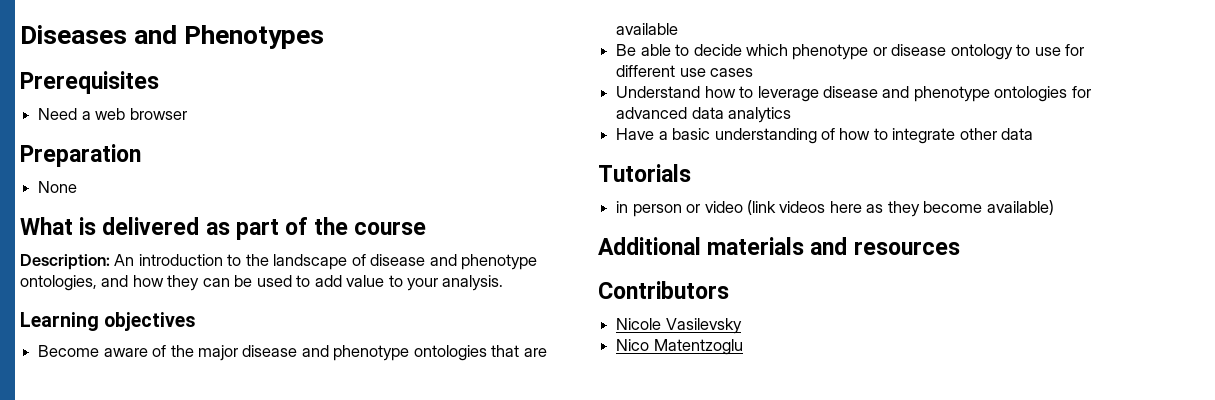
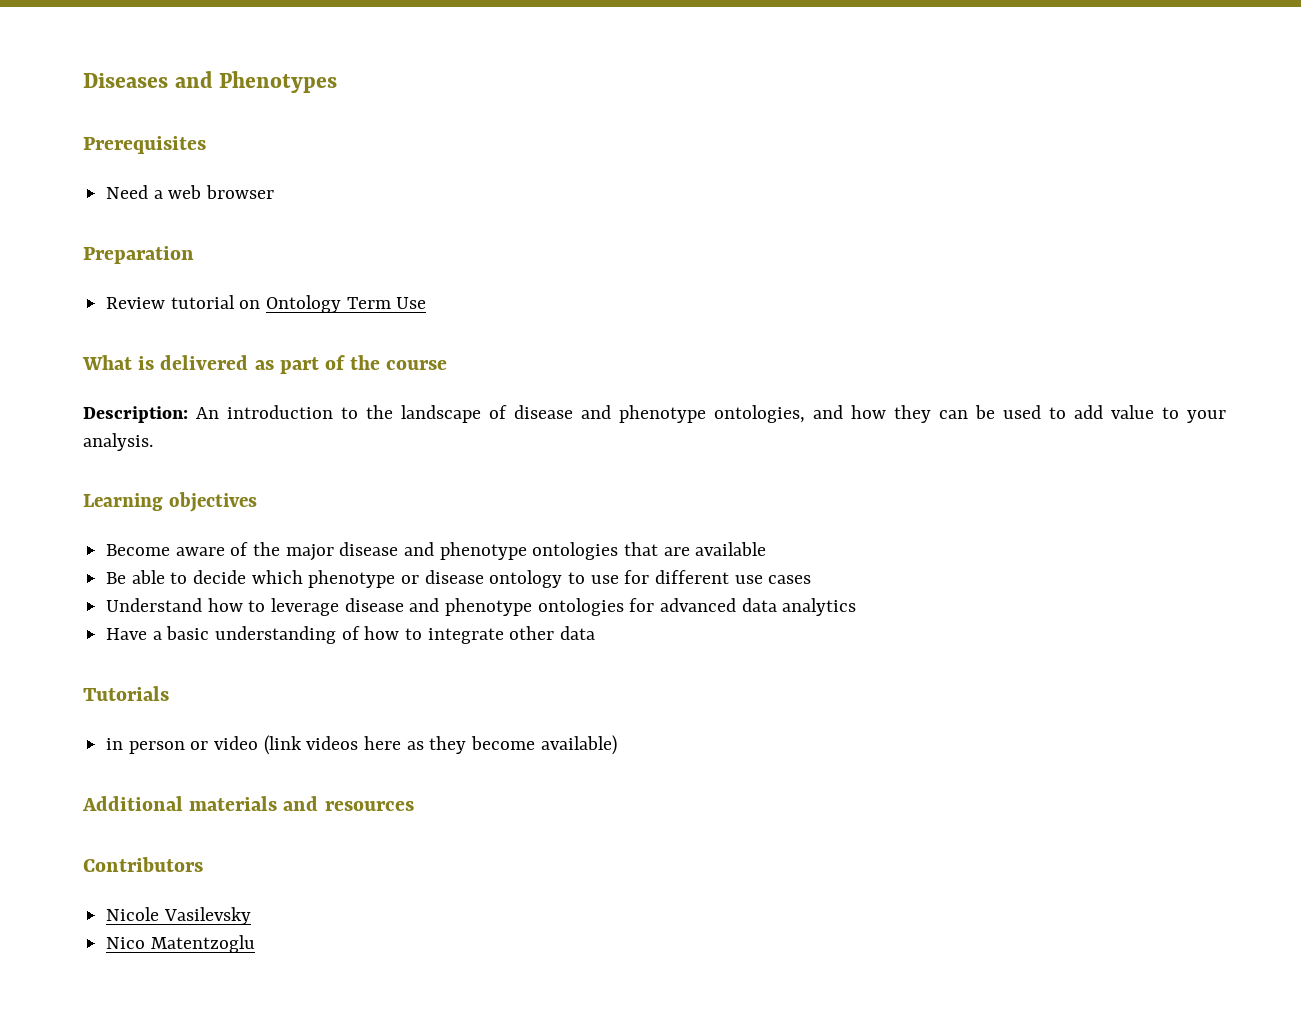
- None
+ Review tutorial on Ontology Term Use

